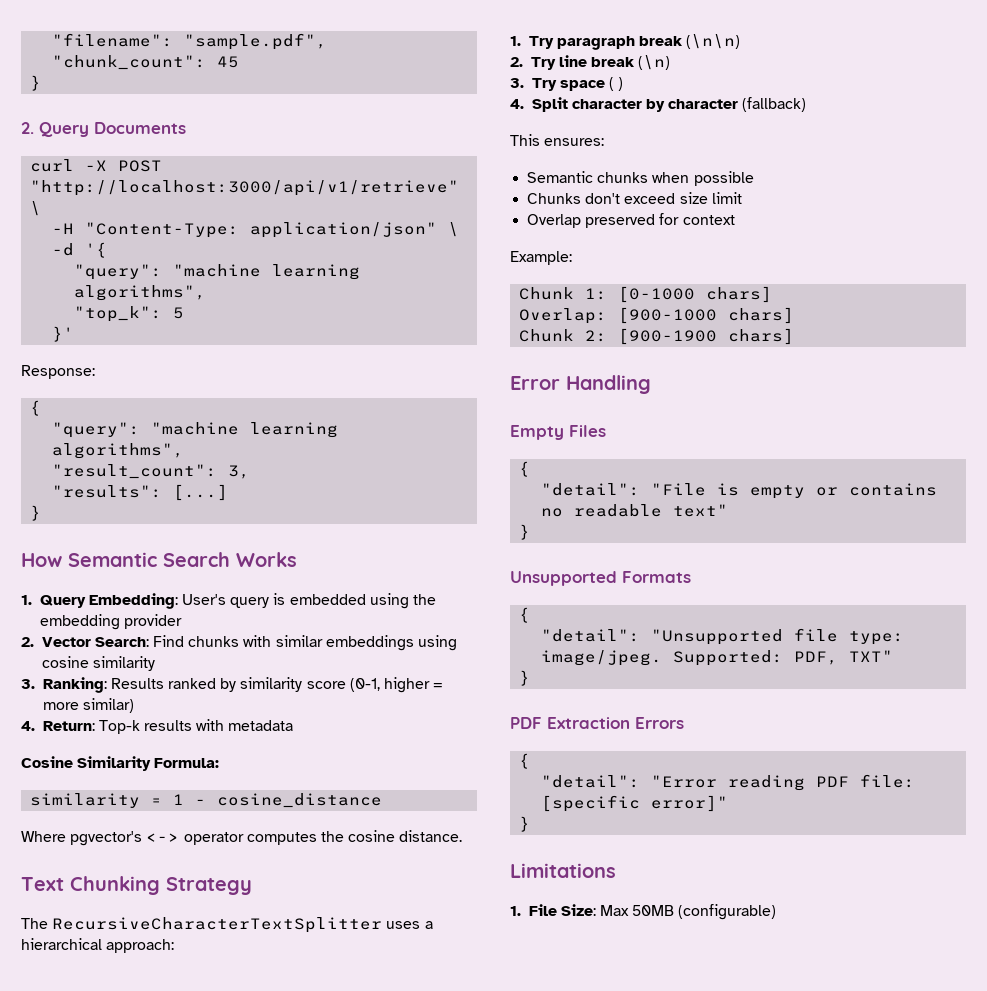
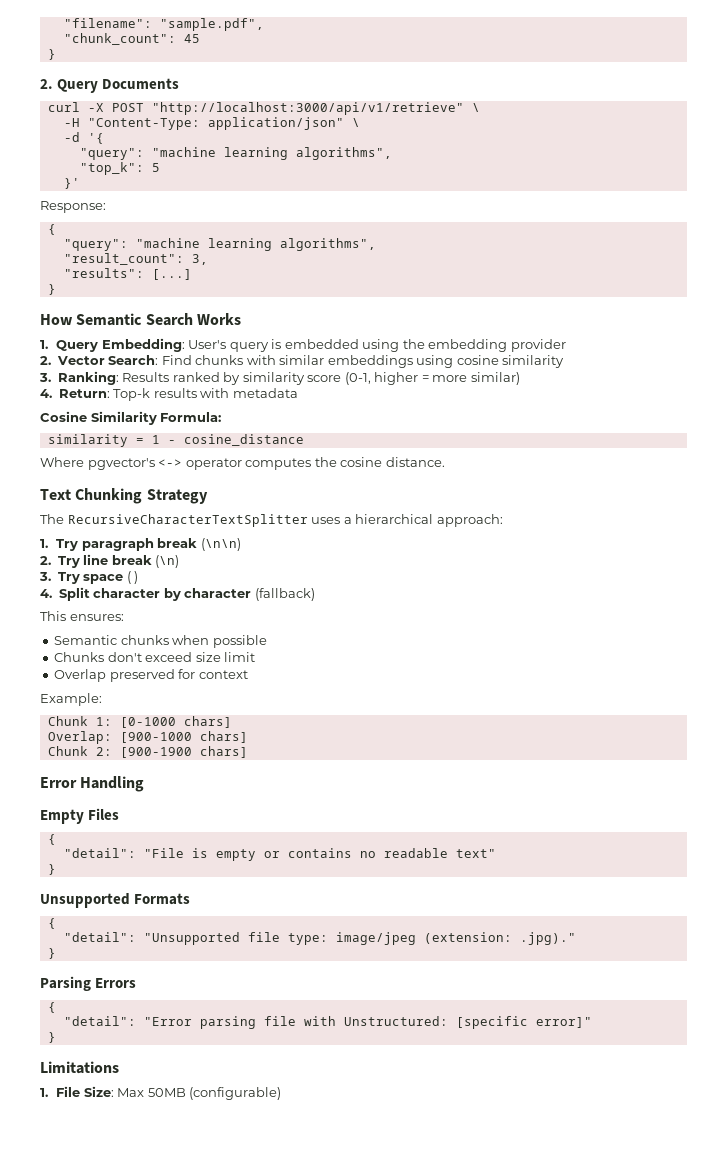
- "detail": "Unsupported file type: image/jpeg. Supported: PDF, TXT"
+ "detail": "Unsupported file type: image/jpeg (extension: .jpg)."
  }
- PDF Extraction Errors
+ Parsing Errors
- "detail": "Error reading PDF file: [specific error]"
+ "detail": "Error parsing file with Unstructured: [specific error]"

